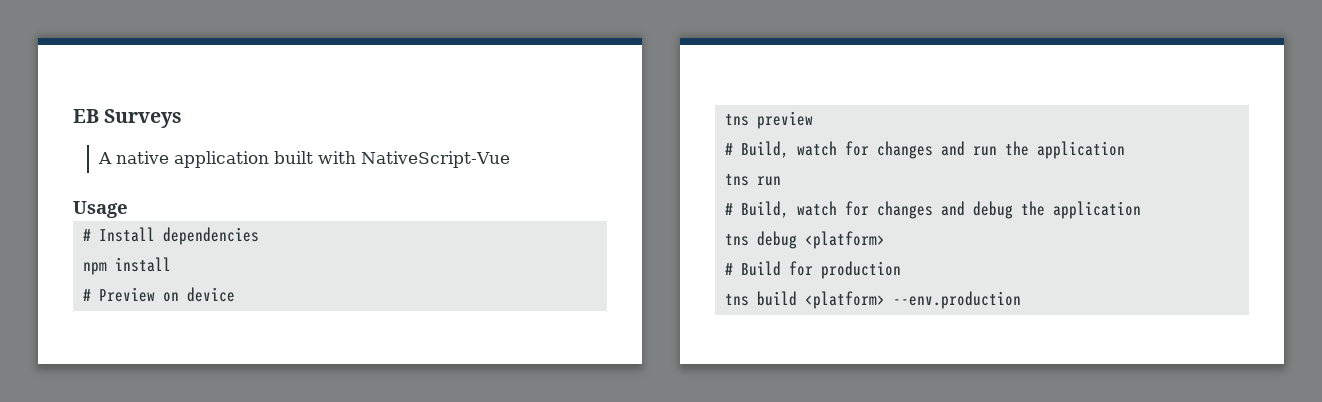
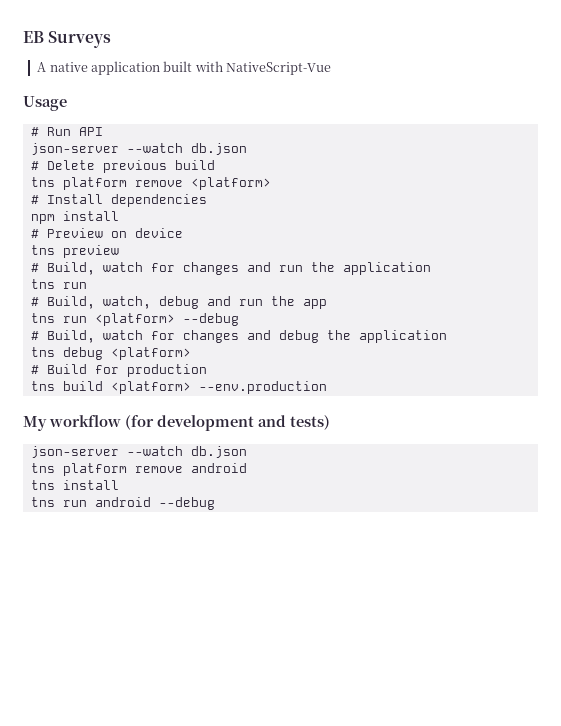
+ # Run API
+ json-server --watch db.json
+ # Delete previous build
+ tns platform remove <platform>
+ # Build, watch, debug and run the app
+ tns run <platform> --debug
+ My workflow (for development and tests)
+ json-server --watch db.json
+ tns platform remove android
+ tns install
+ tns run android --debug

